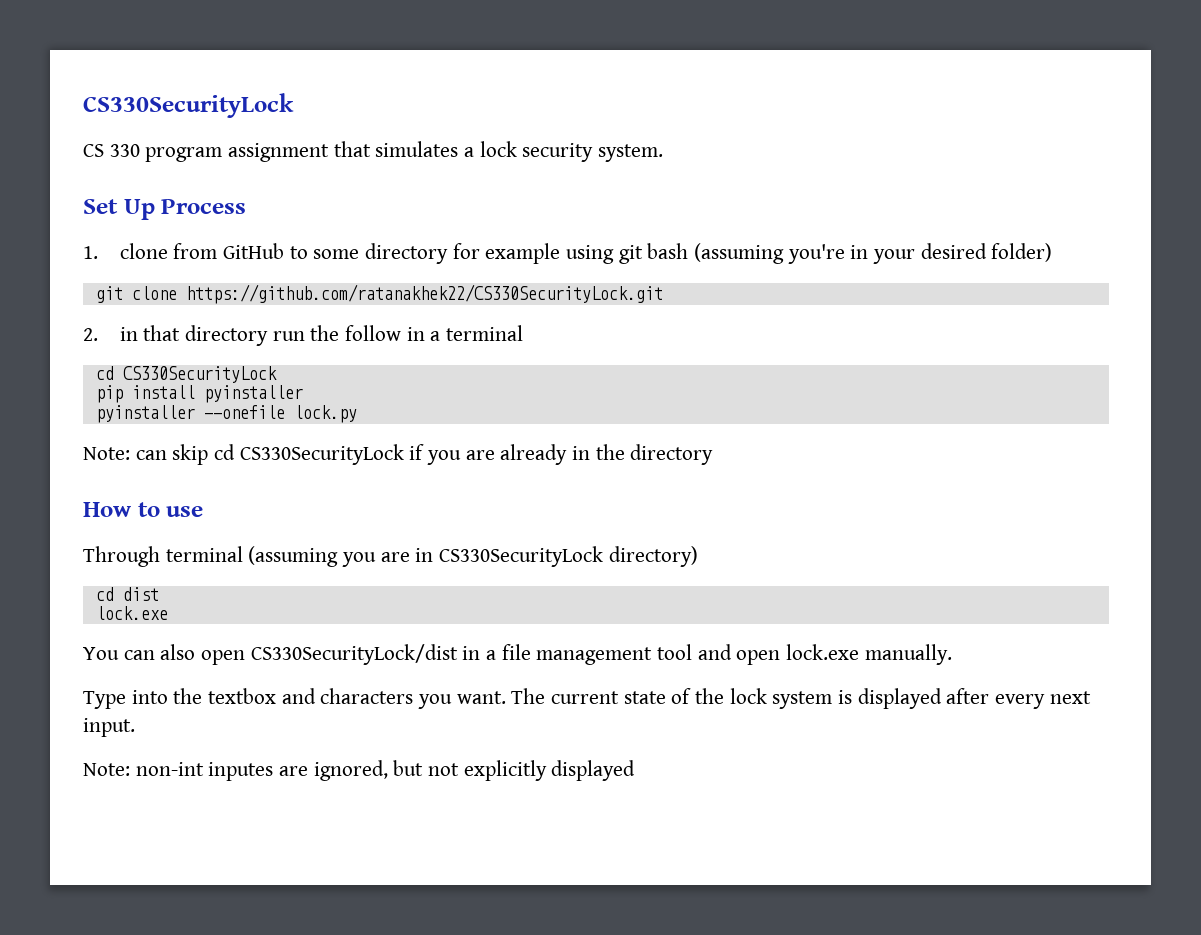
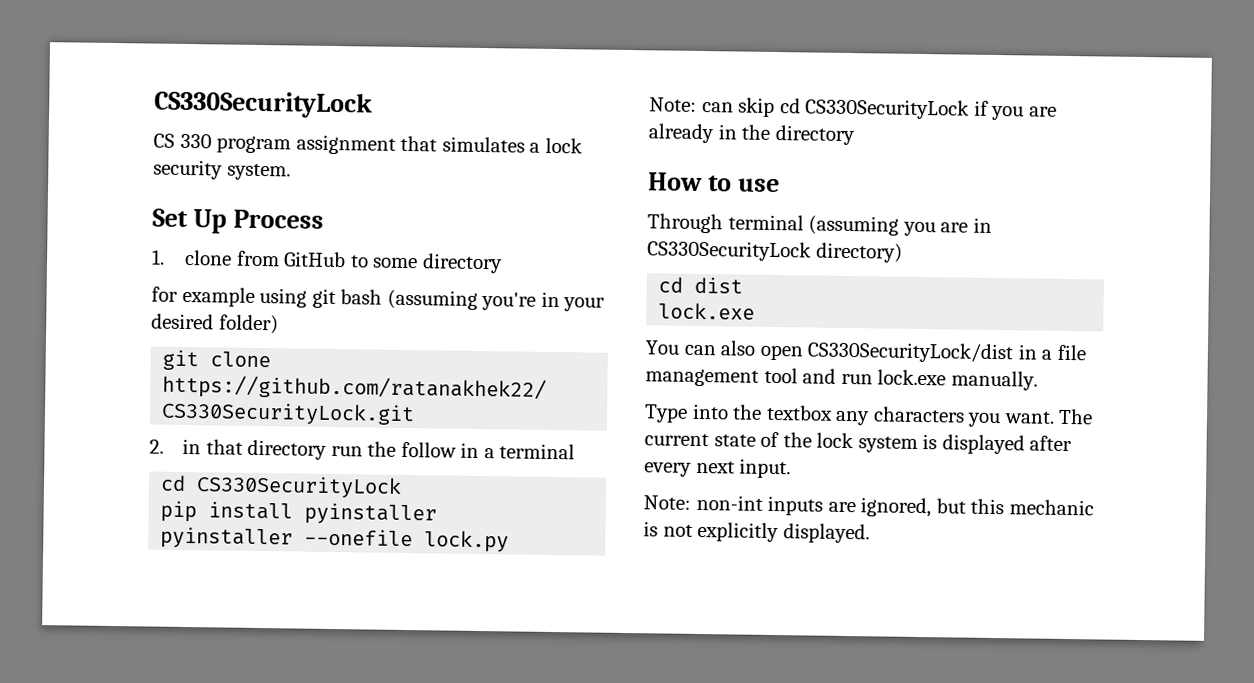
- 1. clone from GitHub to some directory for example using git bash (assuming you're in your desired folder)
+ 1. clone from GitHub to some directory
+ for example using git bash (assuming you're in your desired folder)
- You can also open CS330SecurityLock/dist in a file management tool and open lock.exe manually.
+ You can also open CS330SecurityLock/dist in a file management tool and run lock.exe manually.
- Type into the textbox and characters you want.
+ Type into the textbox any characters you want.
- Note: non-int inputes are ignored, but not explicitly displayed
+ Note: non-int inputs are ignored, but this mechanic is not explicitly displayed.

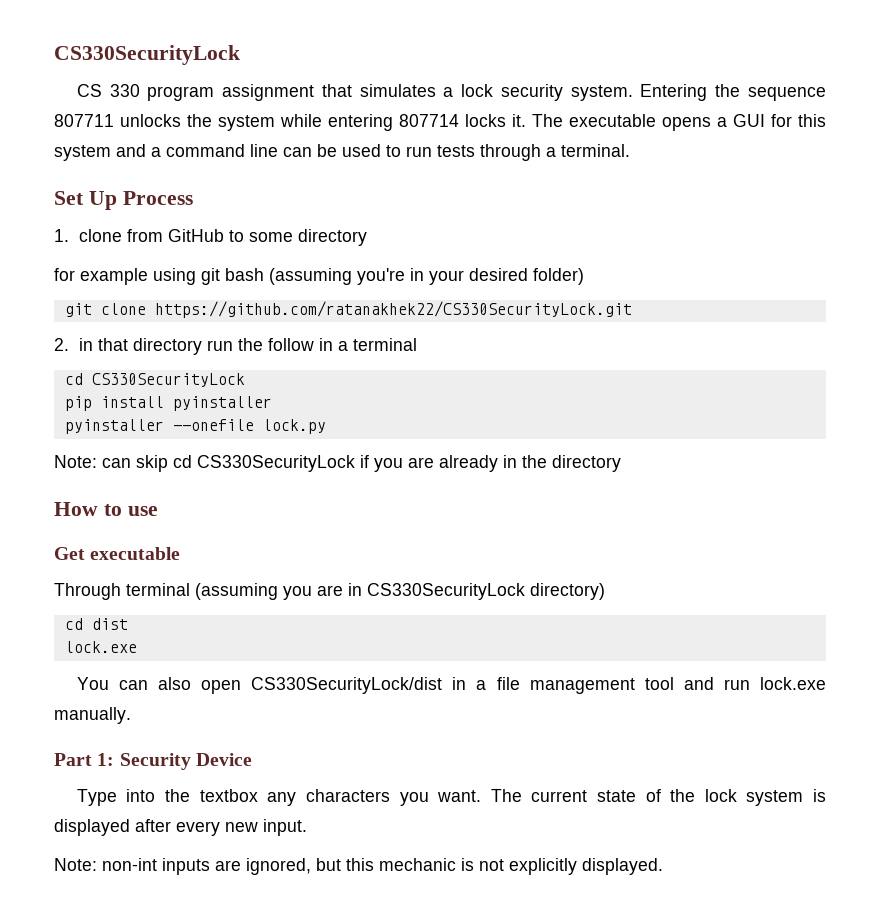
+ Entering the sequence 807711 unlocks the system while entering 807714 locks it. The executable opens a GUI for this system and a command line can be used to run tests through a terminal.
+ Get executable
+ Part 1: Security Device
- The current state of the lock system is displayed after every next input.
+ The current state of the lock system is displayed after every new input.

